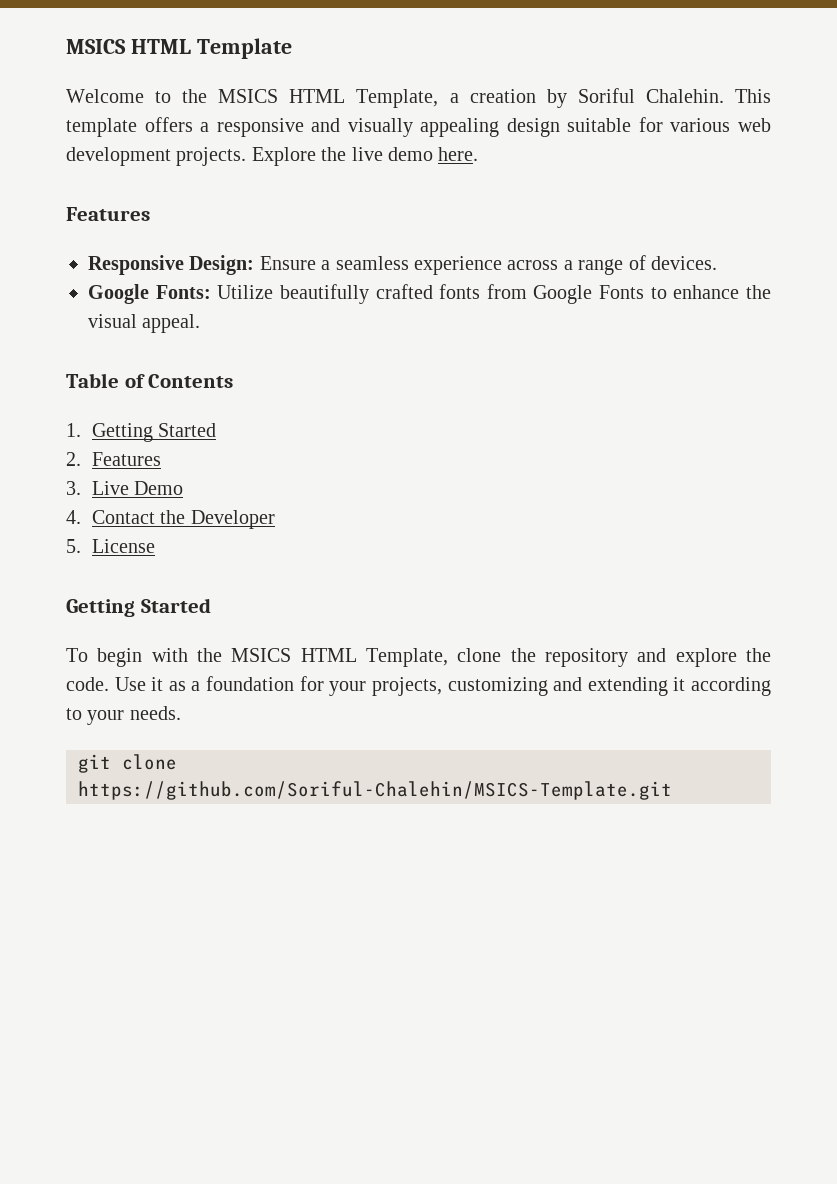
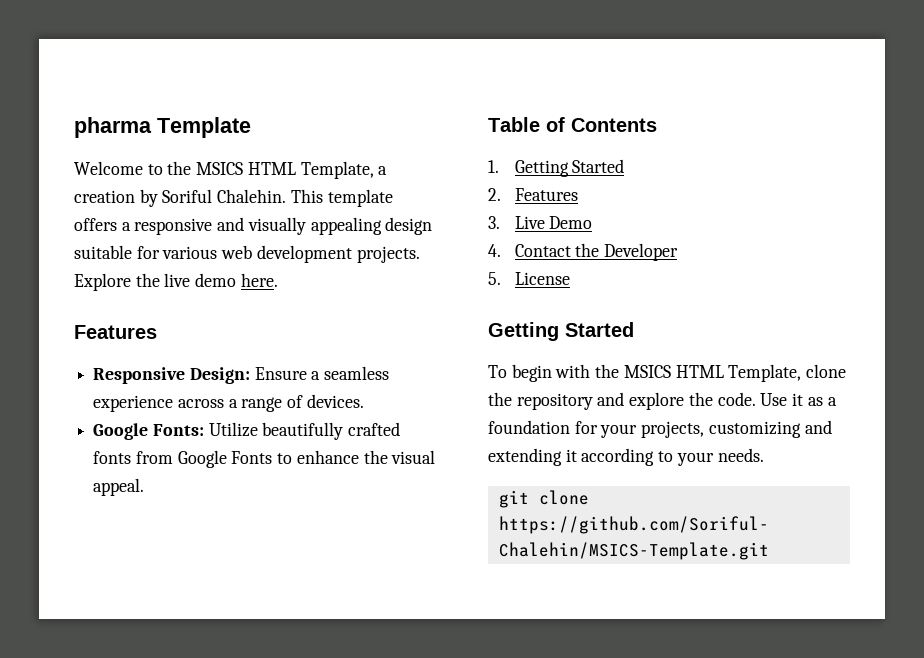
- MSICS HTML Template
+ pharma Template

